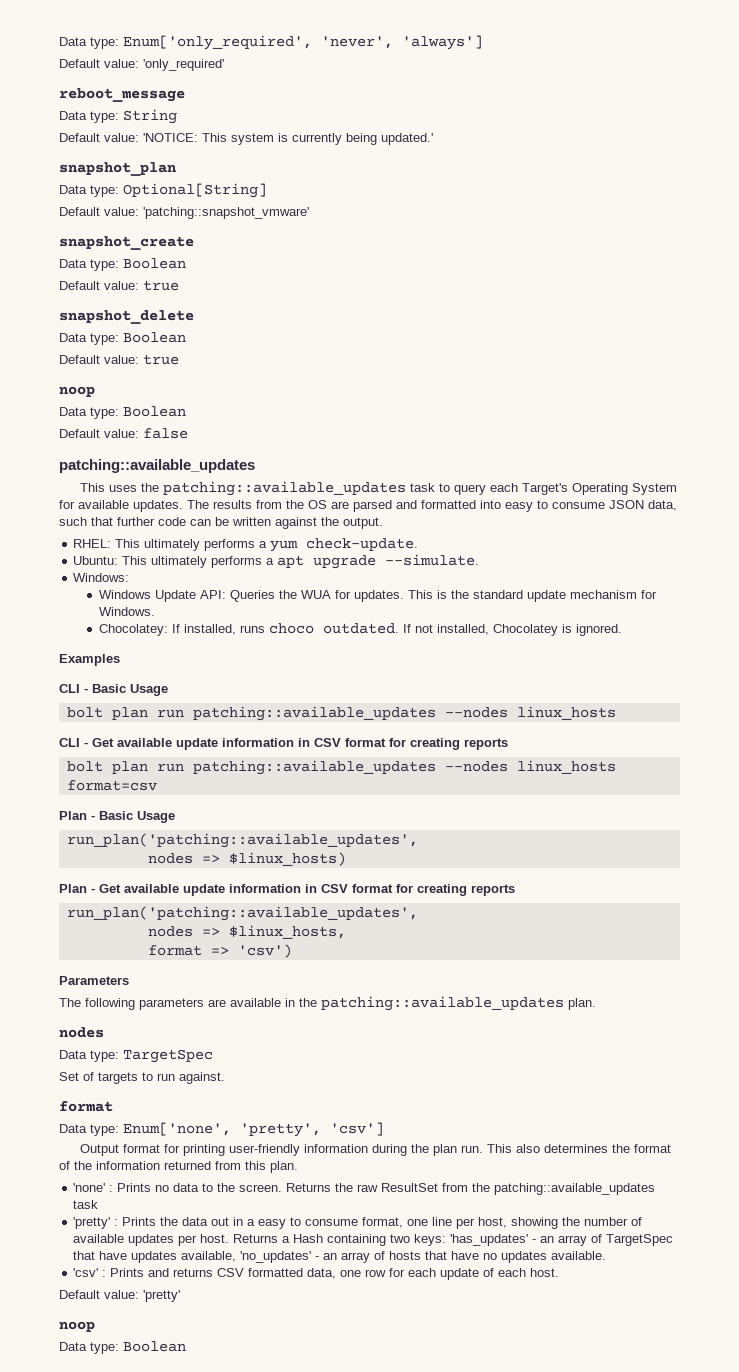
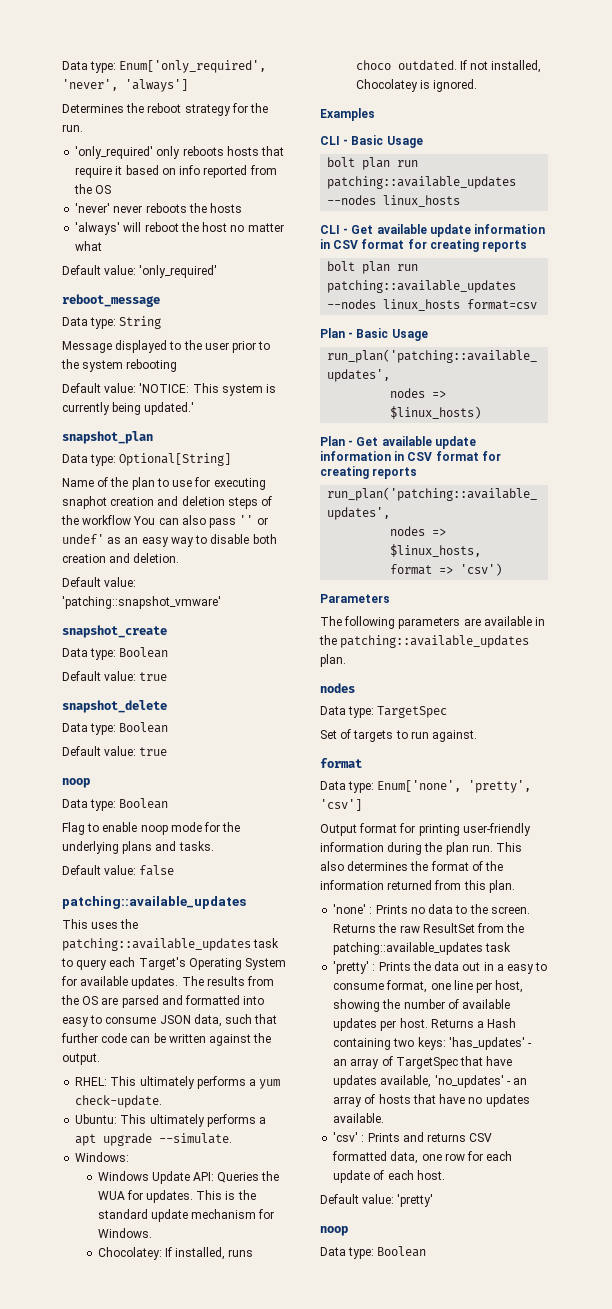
+ Determines the reboot strategy for the run.
+ 'only_required' only reboots hosts that require it based on info reported from the OS
+ 'never' never reboots the hosts
+ 'always' will reboot the host no matter what
+ Message displayed to the user prior to the system rebooting
+ Name of the plan to use for executing snaphot creation and deletion steps of the workflow You can also pass '' or undef' as an easy way to disable both creation and deletion.
+ Flag to enable noop mode for the underlying plans and tasks.

